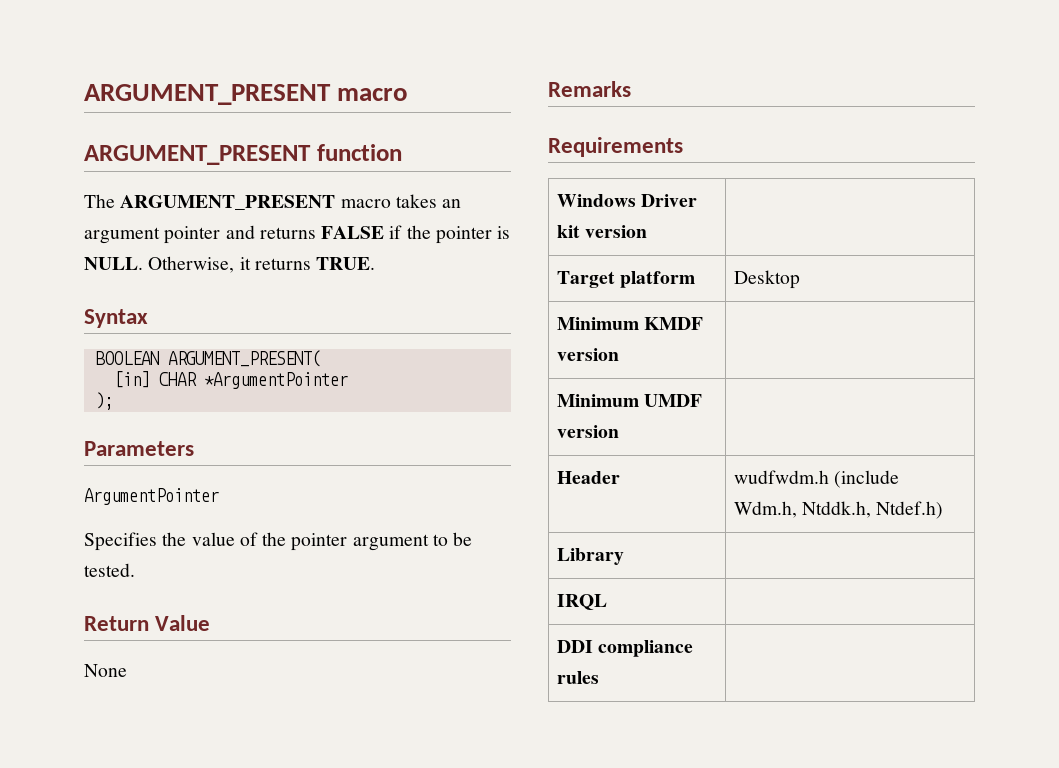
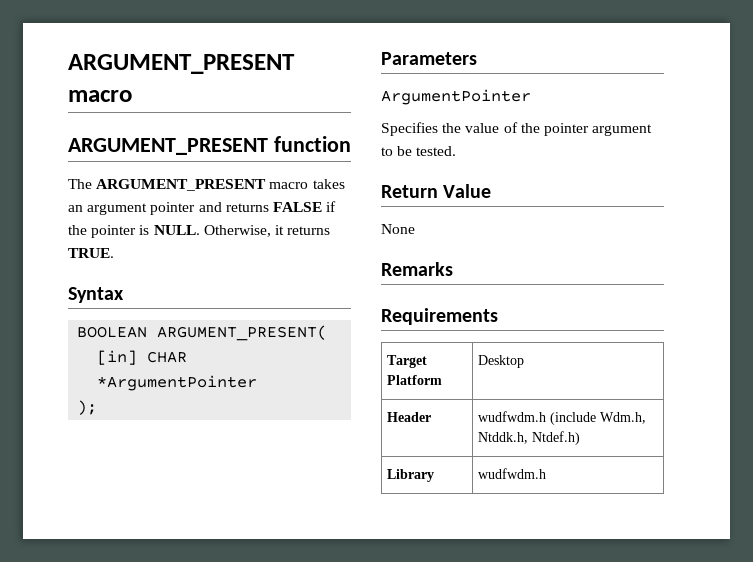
- Windows Driver kit version |
- Target platform | Desktop
+ Target Platform | Desktop
- Minimum KMDF version |
- Minimum UMDF version |
- Library |
- IRQL |
- DDI compliance rules |
+ Library | wudfwdm.h

